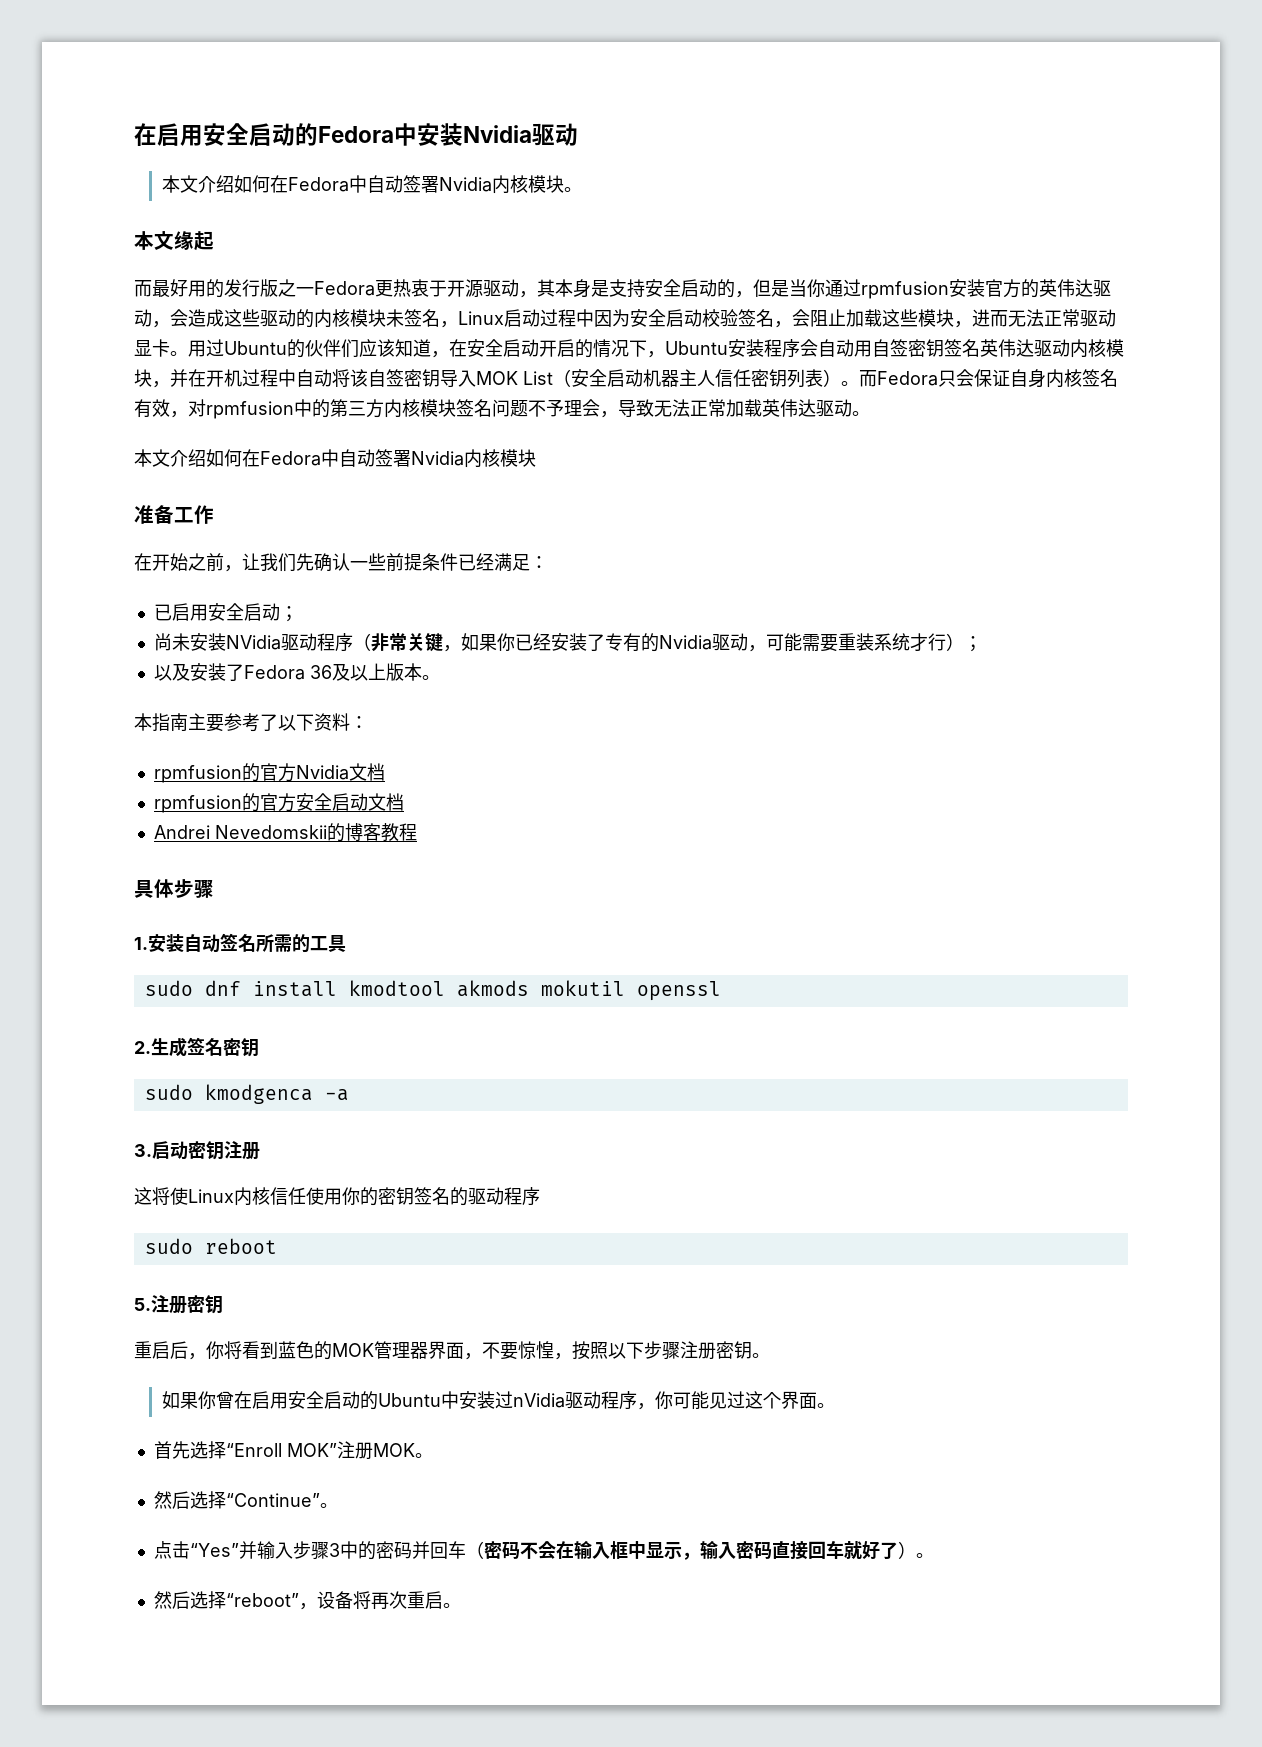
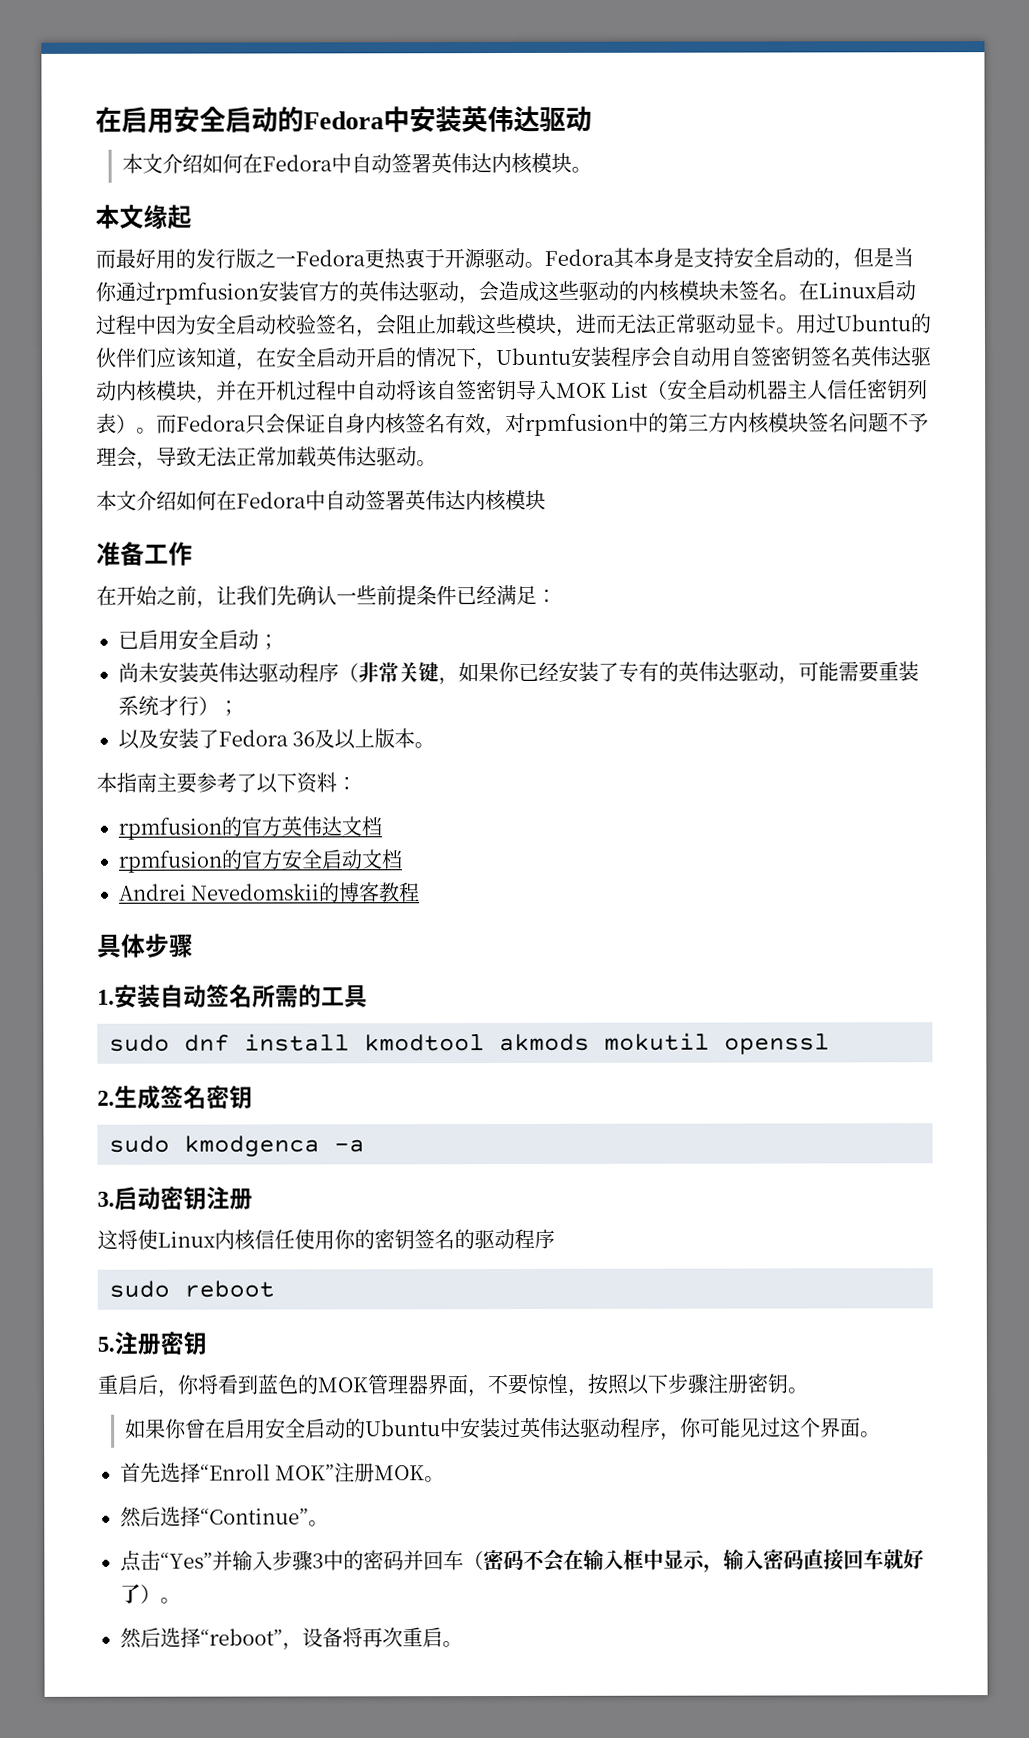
- 在启用安全启动的Fedora中安装Nvidia驱动
+ 在启用安全启动的Fedora中安装英伟达驱动
- 本文介绍如何在Fedora中自动签署Nvidia内核模块。
+ 本文介绍如何在Fedora中自动签署英伟达内核模块。
- 而最好用的发行版之一Fedora更热衷于开源驱动，其本身是支持安全启动的，但是当你通过rpmfusion安装官方的英伟达驱动，会造成这些驱动的内核模块未签名，Linux启动过程中因为安全启动校验签名，会阻止加载这些模块，进而无法正常驱动显卡。
+ 而最好用的发行版之一Fedora更热衷于开源驱动。Fedora其本身是支持安全启动的，但是当你通过rpmfusion安装官方的英伟达驱动，会造成这些驱动的内核模块未签名。在Linux启动过程中因为安全启动校验签名，会阻止加载这些模块，进而无法正常驱动显卡。
  而Fedora只会保证自身内核签名有效，对rpmfusion中的第三方内核模块签名问题不予理会，导致无法正常加载英伟达驱动。
- 本文介绍如何在Fedora中自动签署Nvidia内核模块
+ 本文介绍如何在Fedora中自动签署英伟达内核模块
- 尚未安装NVidia驱动程序（非常关键，如果你已经安装了专有的Nvidia驱动，可能需要重装系统才行）；
+ 尚未安装英伟达驱动程序（非常关键，如果你已经安装了专有的英伟达驱动，可能需要重装系统才行）；
- rpmfusion的官方Nvidia文档
+ rpmfusion的官方英伟达文档
- 如果你曾在启用安全启动的Ubuntu中安装过nVidia驱动程序，你可能见过这个界面。
+ 如果你曾在启用安全启动的Ubuntu中安装过英伟达驱动程序，你可能见过这个界面。

